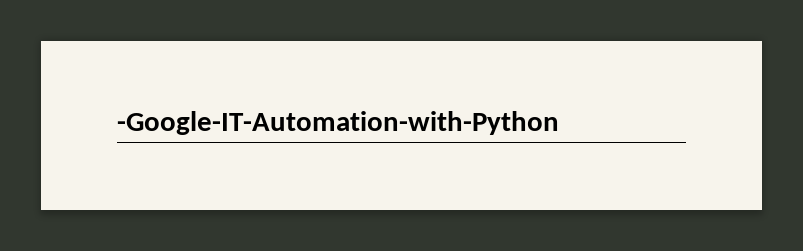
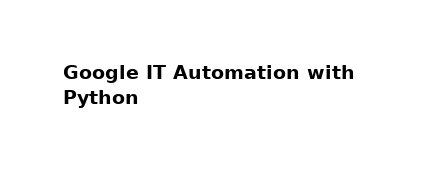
- -Google-IT-Automation-with-Python
+ Google IT Automation with Python

